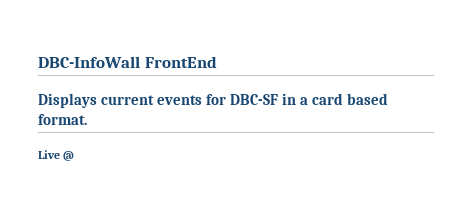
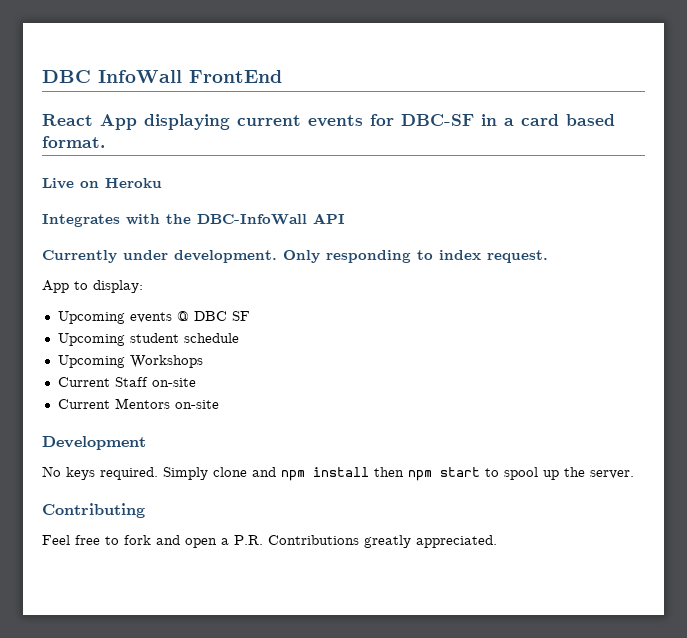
- DBC-InfoWall FrontEnd
+ DBC InfoWall FrontEnd
- Displays current events for DBC-SF in a card based format.
+ React App displaying current events for DBC-SF in a card based format.
- Live @
+ Live on Heroku
+ Integrates with the DBC-InfoWall API
+ Currently under development. Only responding to index request.
+ App to display:
+ Upcoming events @ DBC SF
+ Upcoming student schedule
+ Upcoming Workshops
+ Current Staff on-site
+ Current Mentors on-site
+ Development
+ No keys required. Simply clone and npm install then npm start to spool up the server.
+ Contributing
+ Feel free to fork and open a P.R. Contributions greatly appreciated.

